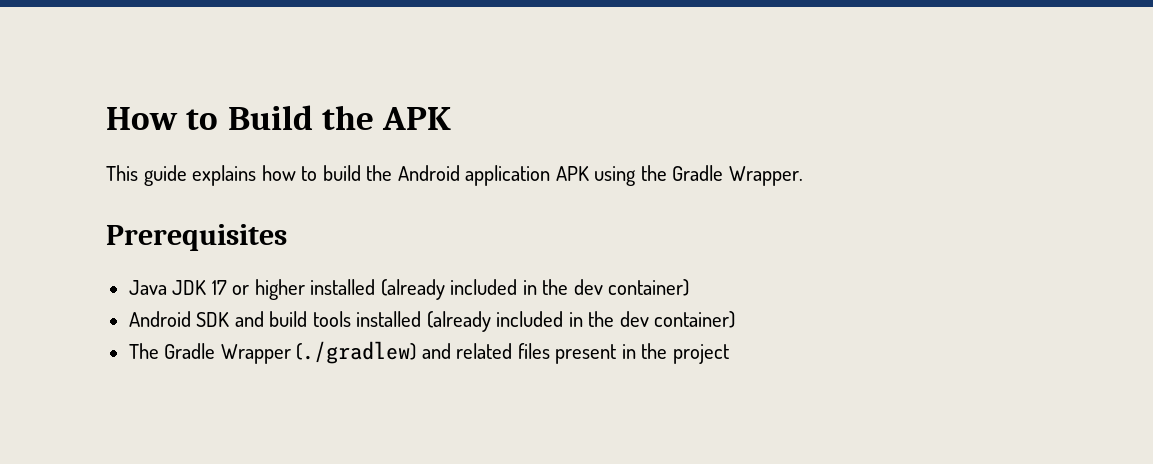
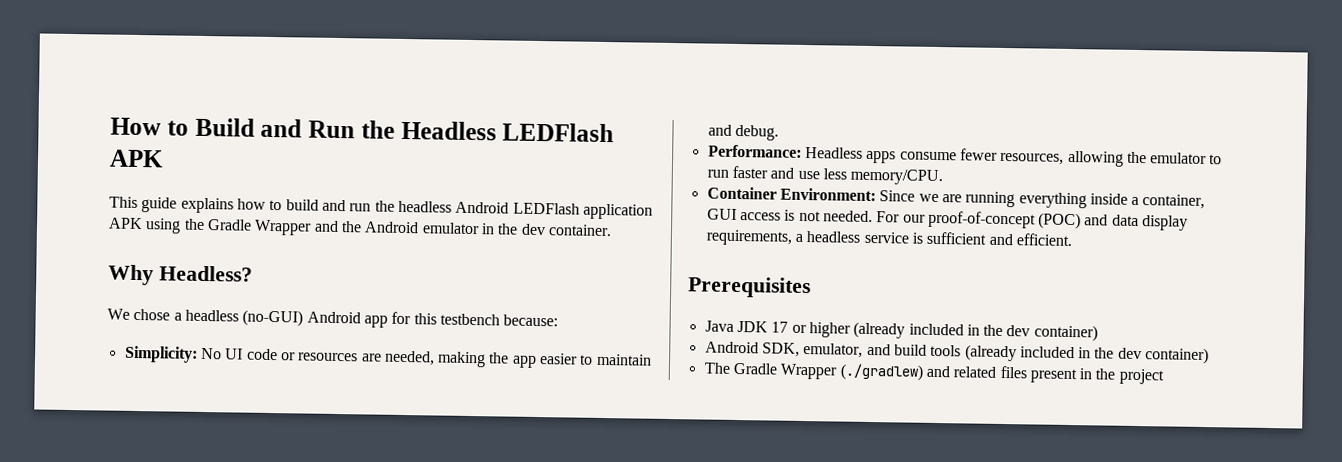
- How to Build the APK
+ How to Build and Run the Headless LEDFlash APK
- This guide explains how to build the Android application APK using the Gradle Wrapper.
+ This guide explains how to build and run the headless Android LEDFlash application APK using the Gradle Wrapper and the Android emulator in the dev container.
+ Why Headless?
+ We chose a headless (no-GUI) Android app for this testbench because:
+ Simplicity: No UI code or resources are needed, making the app easier to maintain and debug.
+ Performance: Headless apps consume fewer resources, allowing the emulator to run faster and use less memory/CPU.
+ Container Environment: Since we are running everything inside a container, GUI access is not needed. For our proof-of-concept (POC) and data display requirements, a headless service is sufficient and efficient.
- Java JDK 17 or higher installed (already included in the dev container)
+ Java JDK 17 or higher (already included in the dev container)
- Android SDK and build tools installed (already included in the dev container)
+ Android SDK, emulator, and build tools (already included in the dev container)

